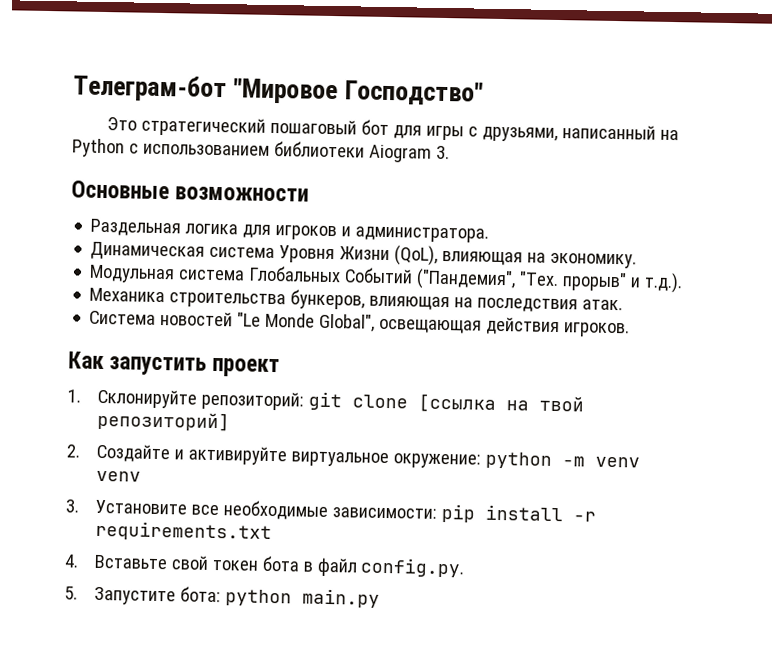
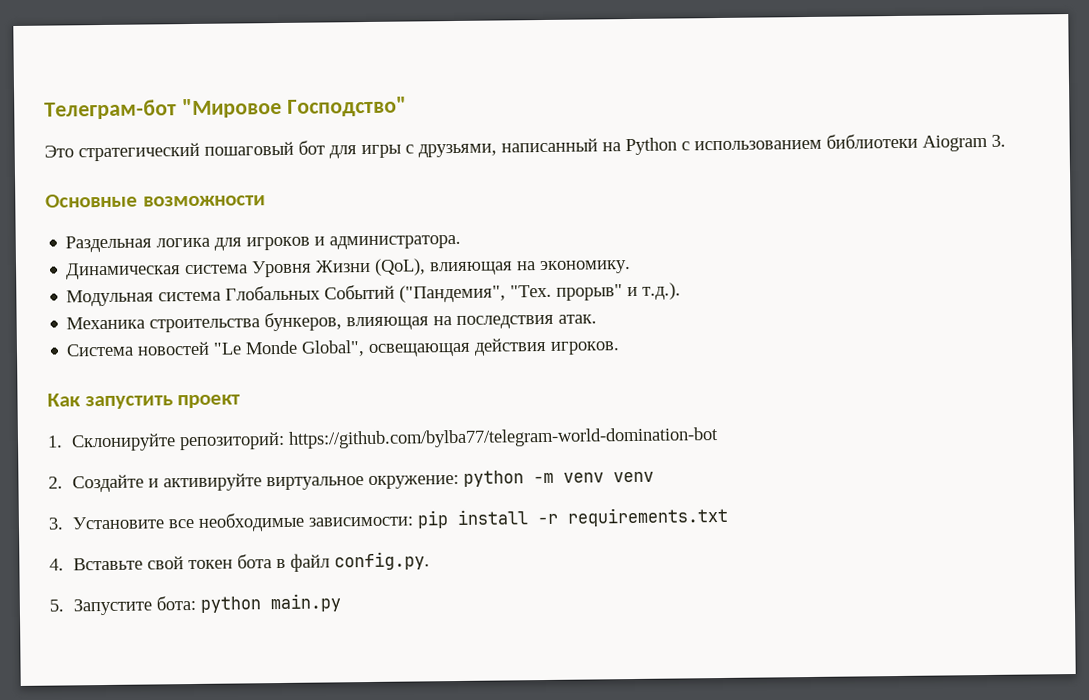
- 1. Склонируйте репозиторий: git clone [ссылка на твой репозиторий]
+ 1. Склонируйте репозиторий: https://github.com/bylba77/telegram-world-domination-bot

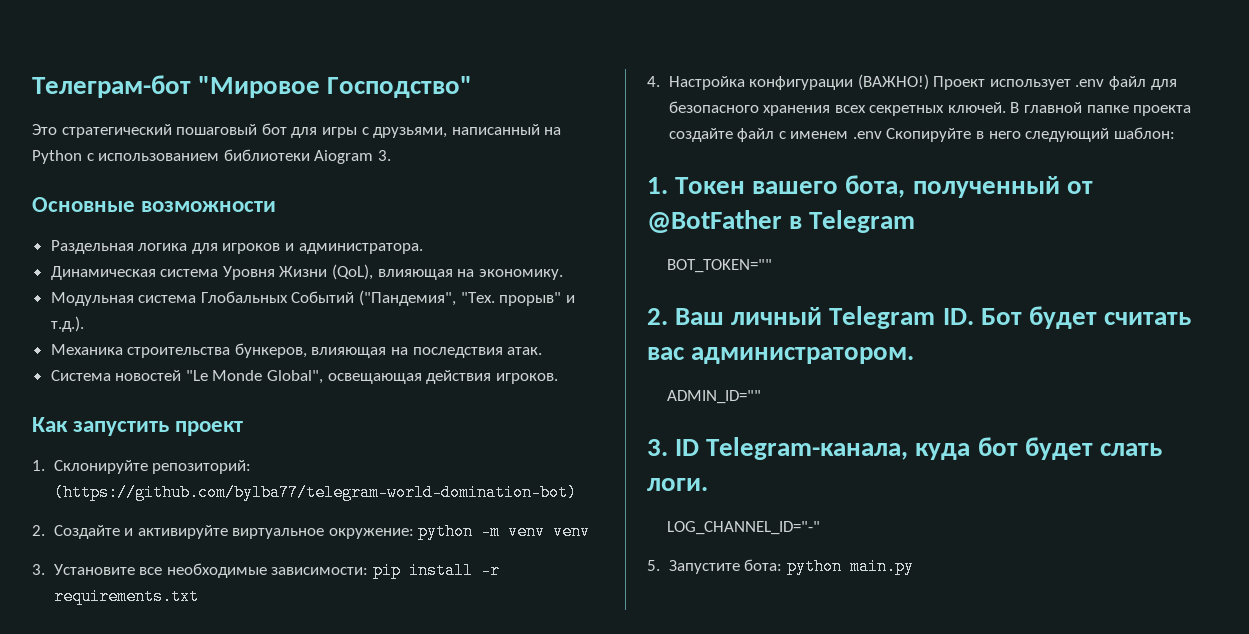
- 1. Склонируйте репозиторий: https://github.com/bylba77/telegram-world-domination-bot
+ 1. Склонируйте репозиторий: (https://github.com/bylba77/telegram-world-domination-bot)
- 4. Вставьте свой токен бота в файл config.py.
+ 4. Настройка конфигурации (ВАЖНО!) Проект использует .env файл для безопасного хранения всех секретных ключей. В главной папке проекта создайте файл с именем .env Скопируйте в него следующий шаблон:
+ 1. Токен вашего бота, полученный от @BotFather в Telegram
+ BOT_TOKEN=""
+ 2. Ваш личный Telegram ID. Бот будет считать вас администратором.
+ ADMIN_ID=""
+ 3. ID Telegram-канала, куда бот будет слать логи.
+ LOG_CHANNEL_ID="-"

